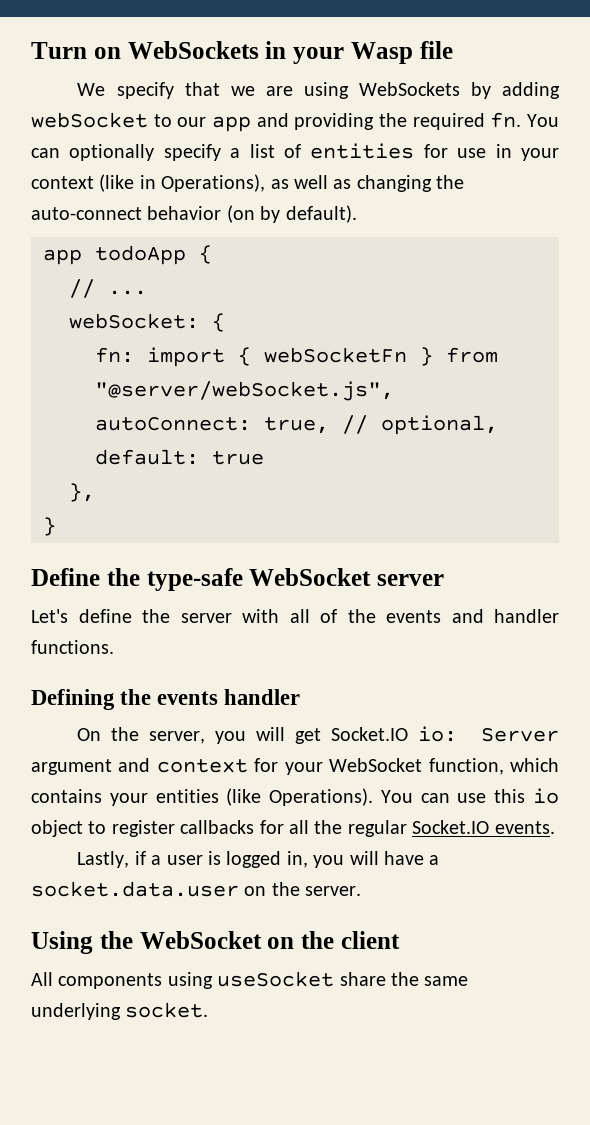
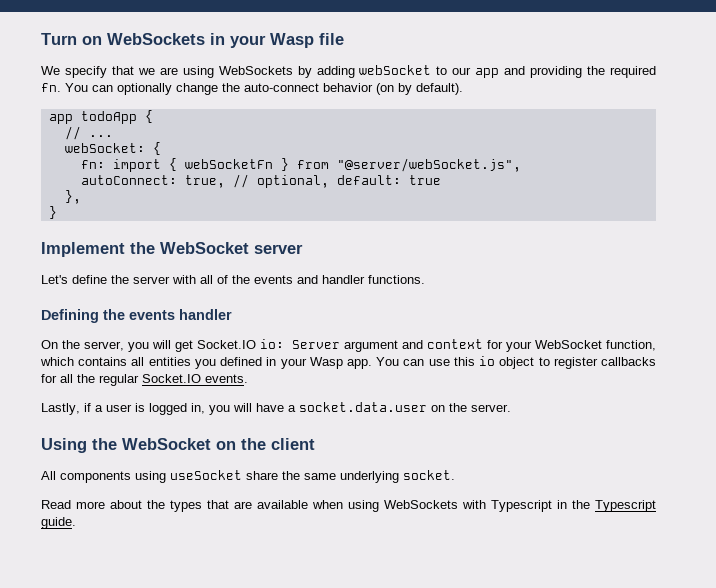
- You can optionally specify a list of entities for use in your context (like in Operations), as well as changing the auto-connect behavior (on by default).
+ You can optionally change the auto-connect behavior (on by default).
- Define the type-safe WebSocket server
+ Implement the WebSocket server
- On the server, you will get Socket.IO io: Server argument and context for your WebSocket function, which contains your entities (like Operations).
+ On the server, you will get Socket.IO io: Server argument and context for your WebSocket function, which contains all entities you defined in your Wasp app.
+ Read more about the types that are available when using WebSockets with Typescript in the Typescript guide.

